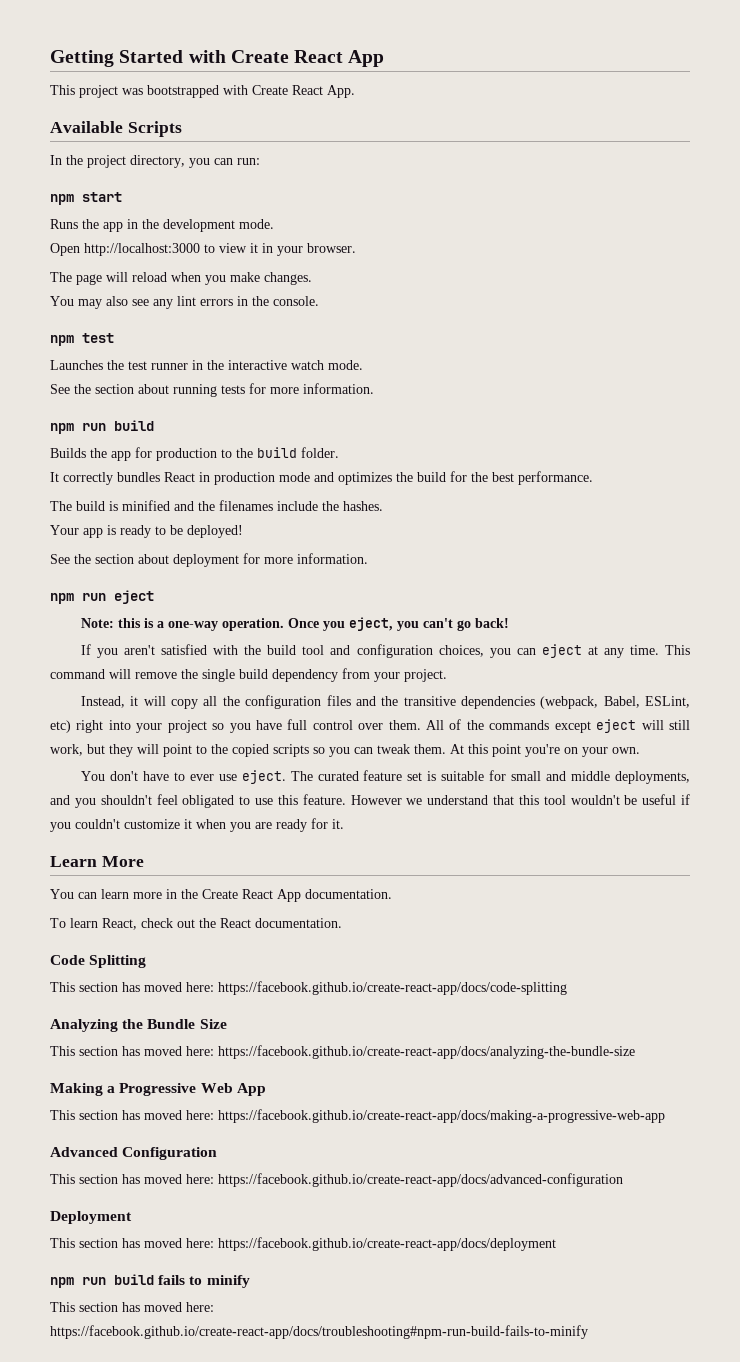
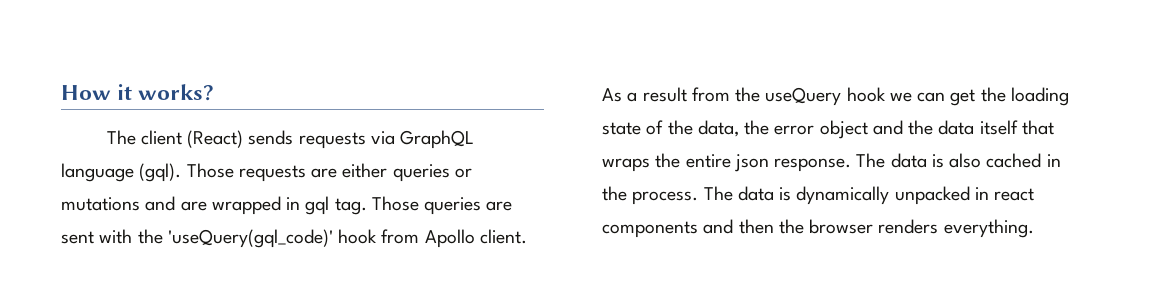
- Getting Started with Create React App
- This project was bootstrapped with Create React App.
- Available Scripts
- In the project directory, you can run:
- npm start
- Runs the app in the development mode.
- Open http://localhost:3000 to view it in your browser.
- The page will reload when you make changes.
- You may also see any lint errors in the console.
- npm test
- Launches the test runner in the interactive watch mode.
- See the section about running tests for more information.
- npm run build
- Builds the app for production to the build folder.
- It correctly bundles React in production mode and optimizes the build for the best performance.
- The build is minified and the filenames include the hashes.
- Your app is ready to be deployed!
- See the section about deployment for more information.
- npm run eject
- Note: this is a one-way operation. Once you eject, you can't go back!
- If you aren't satisfied with the build tool and configuration choices, you can eject at any time. This command will remove the single build dependency from your project.
- Instead, it will copy all the configuration files and the transitive dependencies (webpack, Babel, ESLint, etc) right into your project so you have full control over them. All of the commands except eject will still work, but they will point to the copied scripts so you can tweak them. At this point you're on your own.
- You don't have to ever use eject. The curated feature set is suitable for small and middle deployments, and you shouldn't feel obligated to use this feature. However we understand that this tool wouldn't be useful if you couldn't customize it when you are ready for it.
- Learn More
- You can learn more in the Create React App documentation.
- To learn React, check out the React documentation.
- Code Splitting
- This section has moved here: https://facebook.github.io/create-react-app/docs/code-splitting
- Analyzing the Bundle Size
- This section has moved here: https://facebook.github.io/create-react-app/docs/analyzing-the-bundle-size
- Making a Progressive Web App
- This section has moved here: https://facebook.github.io/create-react-app/docs/making-a-progressive-web-app
- Advanced Configuration
- This section has moved here: https://facebook.github.io/create-react-app/docs/advanced-configuration
- Deployment
- This section has moved here: https://facebook.github.io/create-react-app/docs/deployment
- npm run build fails to minify
- This section has moved here: https://facebook.github.io/create-react-app/docs/troubleshooting#npm-run-build-fails-to-minify
+ How it works?
+ The client (React) sends requests via GraphQL language (gql). Those requests are either queries or mutations and are wrapped in gql tag. Those queries are sent with the 'useQuery(gql_code)' hook from Apollo client. As a result from the useQuery hook we can get the loading state of the data, the error object and the data itself that wraps the entire json response. The data is also cached in the process. The data is dynamically unpacked in react components and then the browser renders everything.

